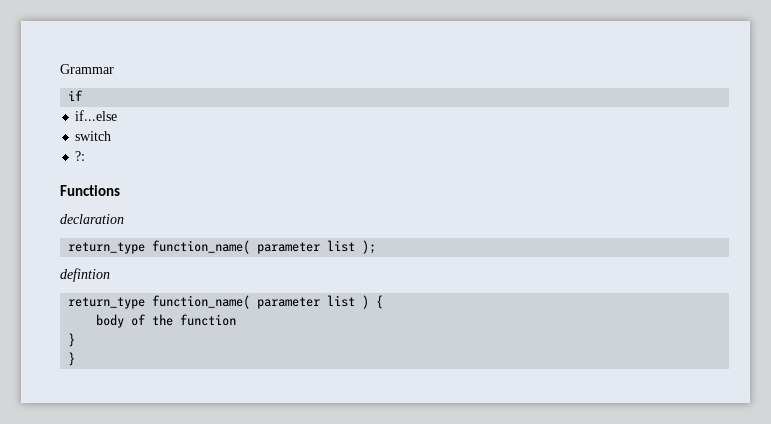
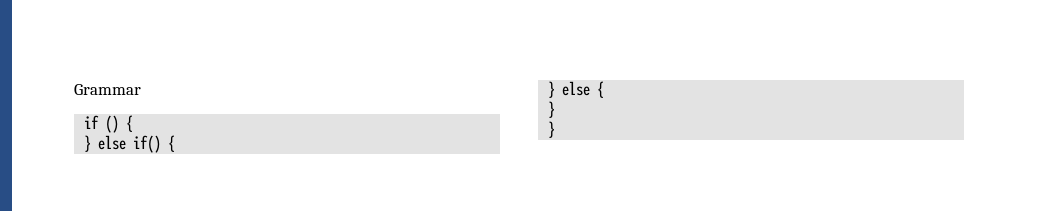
- if
- if...else
- switch
- ?:
- Functions
- declaration
- return_type function_name( parameter list );
- defintion
- return_type function_name( parameter list ) {
- body of the function
+ if () {
+ } else if() {
+ } else {

